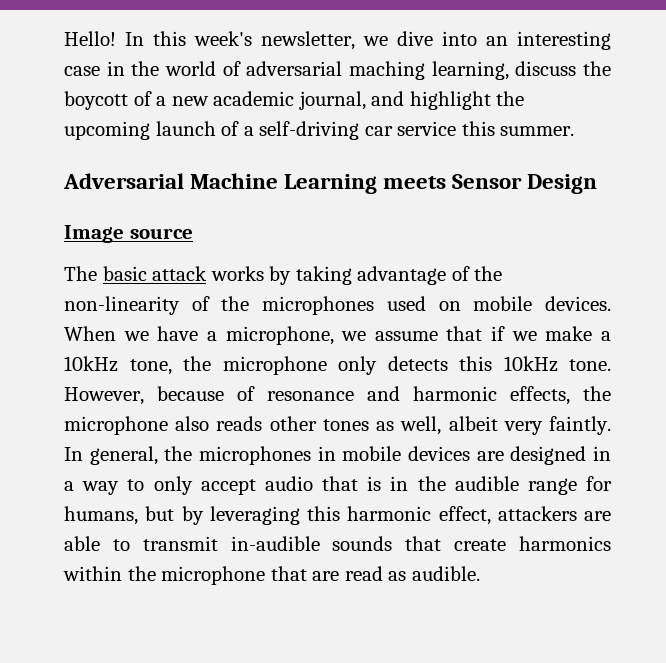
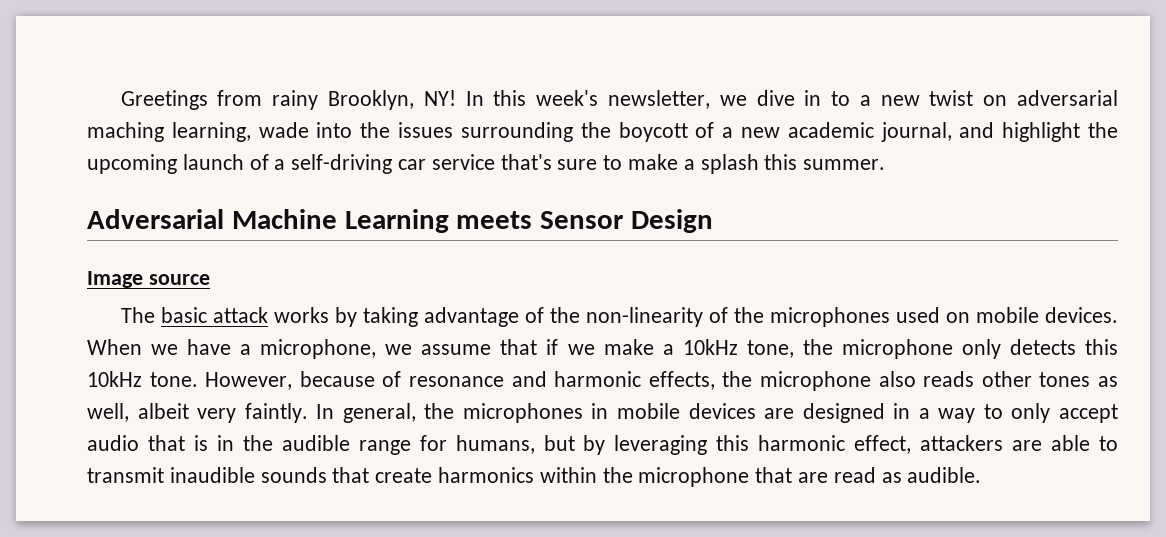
- Hello!
+ Greetings from rainy Brooklyn, NY!
- In this week's newsletter, we dive into an interesting case in the world of adversarial maching learning, discuss the boycott of a new academic journal, and highlight the upcoming launch of a self-driving car service this summer.
+ In this week's newsletter, we dive in to a new twist on adversarial maching learning, wade into the issues surrounding the boycott of a new academic journal, and highlight the upcoming launch of a self-driving car service that's sure to make a splash this summer.
- In general, the microphones in mobile devices are designed in a way to only accept audio that is in the audible range for humans, but by leveraging this harmonic effect, attackers are able to transmit in-audible sounds that create harmonics within the microphone that are read as audible.
+ In general, the microphones in mobile devices are designed in a way to only accept audio that is in the audible range for humans, but by leveraging this harmonic effect, attackers are able to transmit inaudible sounds that create harmonics within the microphone that are read as audible.

